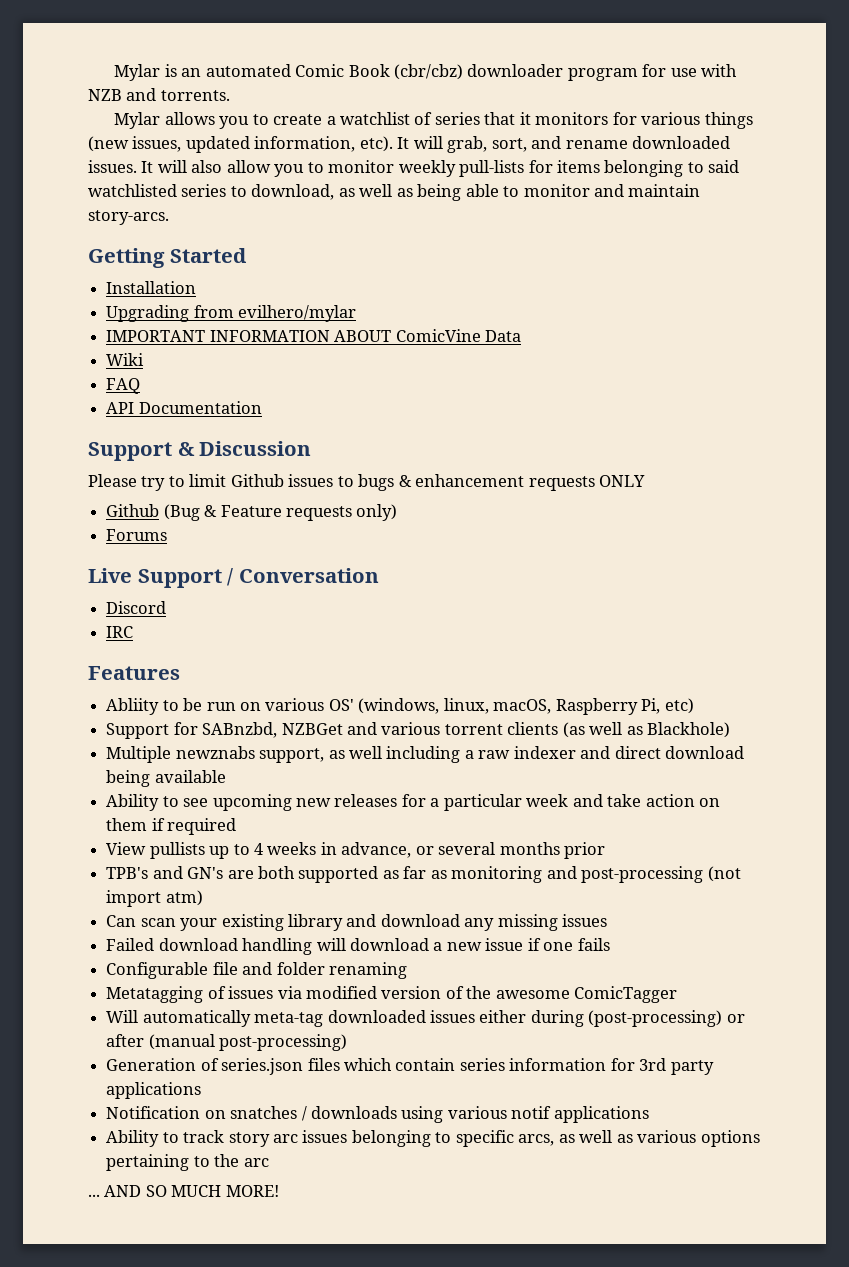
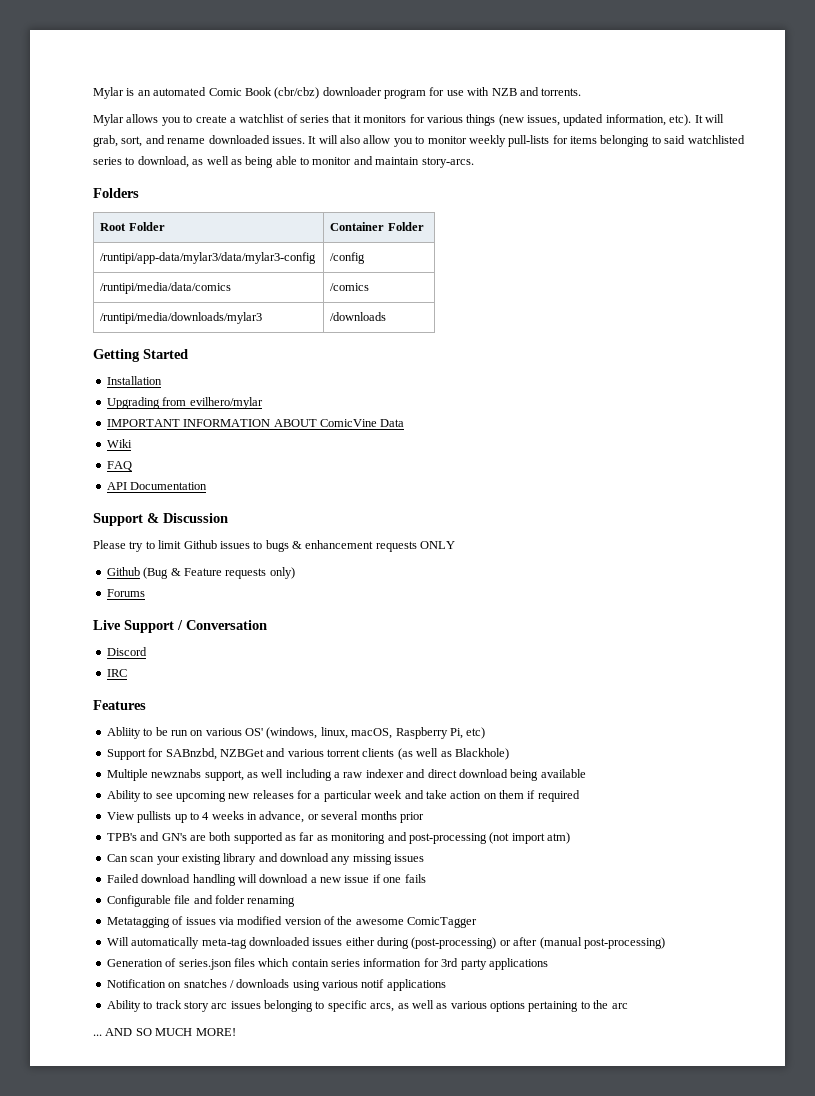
+ Folders
+ Root Folder | Container Folder
+ /runtipi/app-data/mylar3/data/mylar3-config | /config
+ /runtipi/media/data/comics | /comics
+ /runtipi/media/downloads/mylar3 | /downloads

